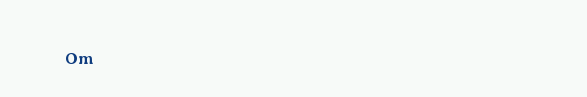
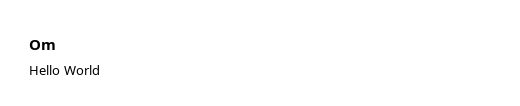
+ Hello World

